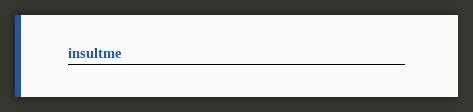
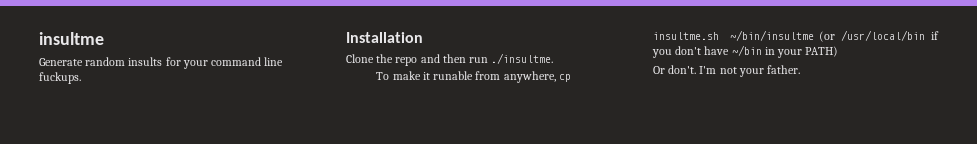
+ Generate random insults for your command line fuckups.
+ Installation
+ Clone the repo and then run ./insultme.
+ To make it runable from anywhere, cp insultme.sh ~/bin/insultme (or /usr/local/bin if you don't have ~/bin in your PATH)
+ Or don't. I'm not your father.

